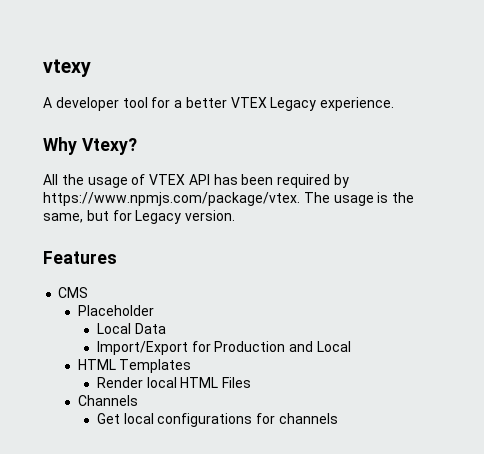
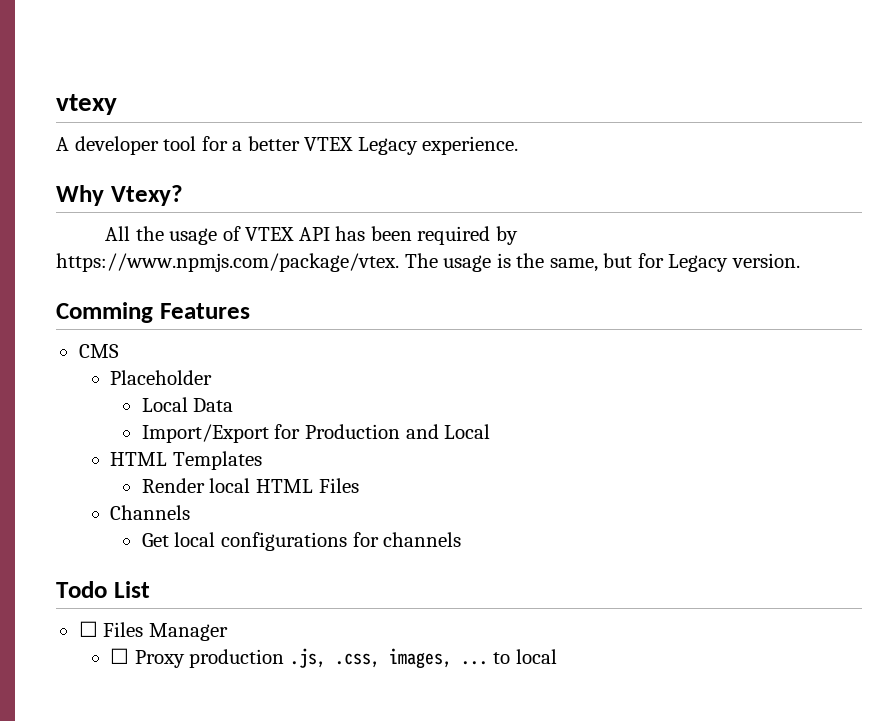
- Features
+ Comming Features
+ Todo List
+ ☐ Files Manager
+ ☐ Proxy production .js, .css, images, ... to local

